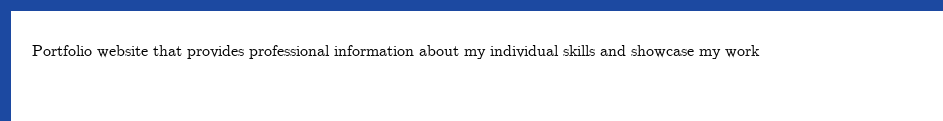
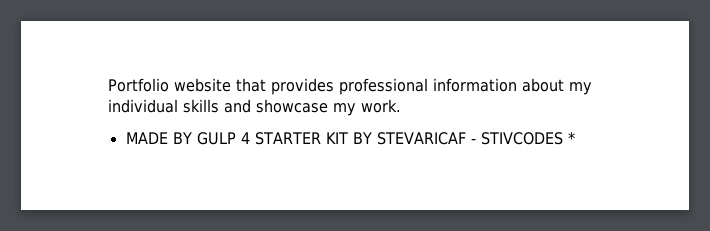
- Portfolio website that provides professional information about my individual skills and showcase my work
+ Portfolio website that provides professional information about my individual skills and showcase my work.
+ MADE BY GULP 4 STARTER KIT BY STEVARICAF - STIVCODES *

